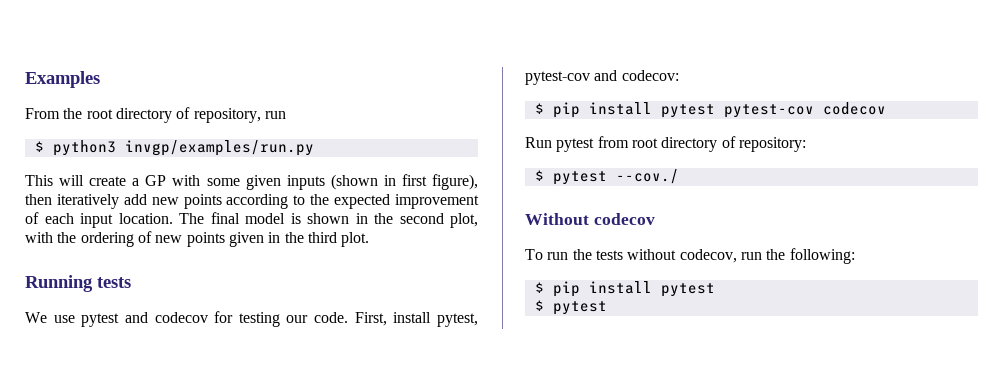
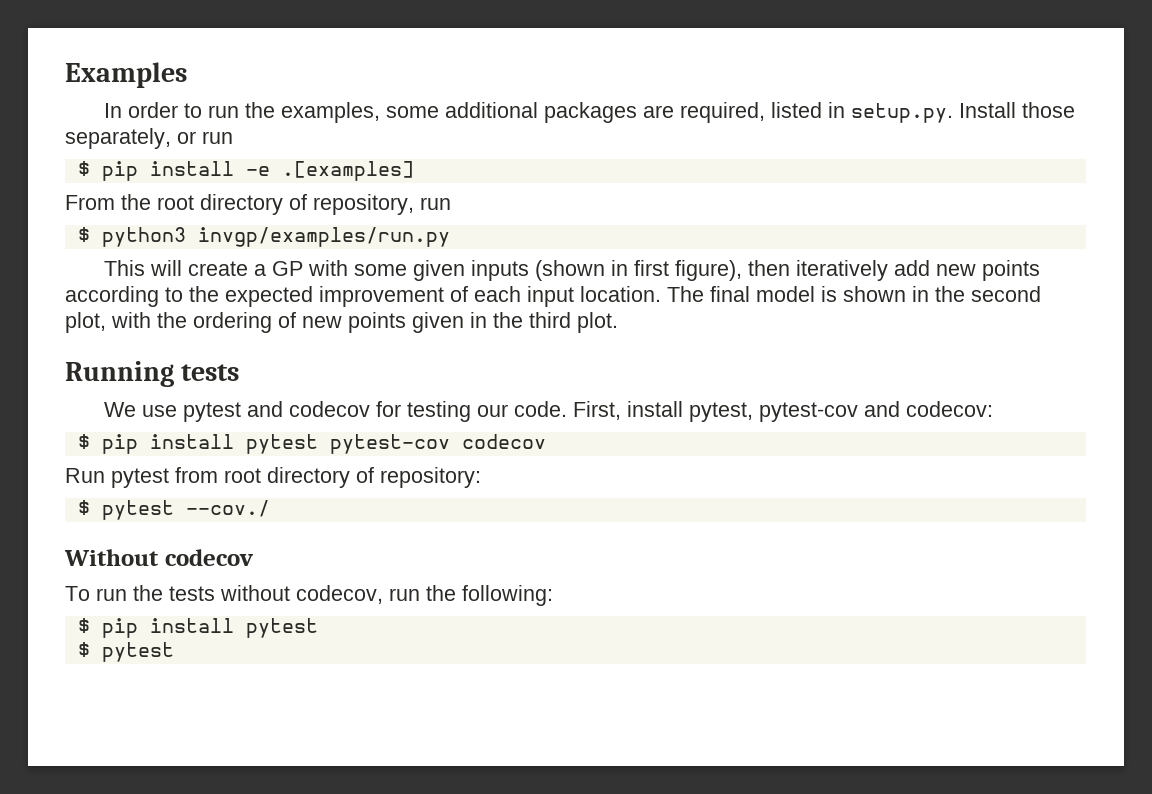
+ In order to run the examples, some additional packages are required, listed in setup.py. Install those separately, or run
+ $ pip install -e .[examples]

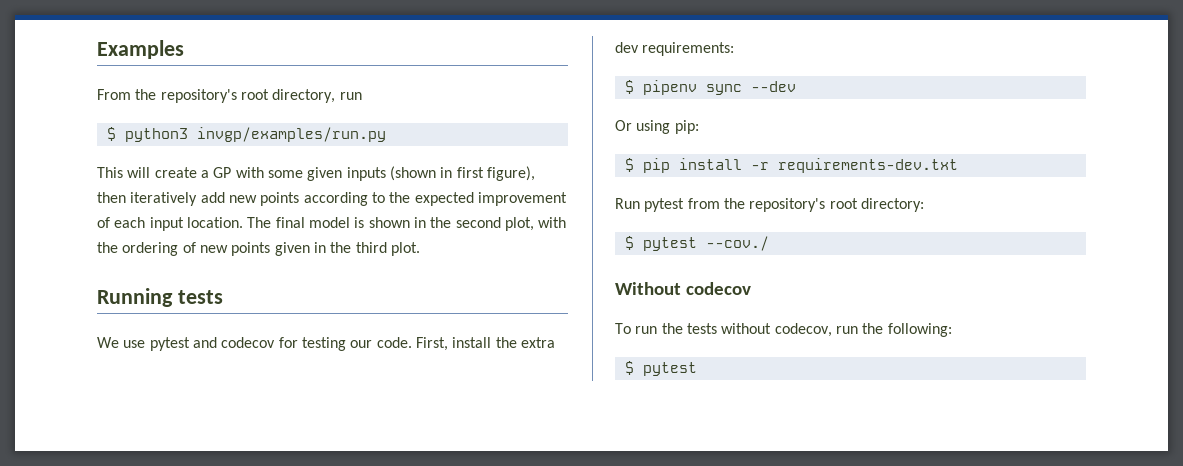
- In order to run the examples, some additional packages are required, listed in setup.py. Install those separately, or run
- $ pip install -e .[examples]
- From the root directory of repository, run
+ From the repository's root directory, run
- First, install pytest, pytest-cov and codecov:
- $ pip install pytest pytest-cov codecov
+ First, install the extra dev requirements:
+ $ pipenv sync --dev
+ Or using pip:
+ $ pip install -r requirements-dev.txt
- Run pytest from root directory of repository:
+ Run pytest from the repository's root directory:
  To run the tests without codecov, run the following:
- $ pip install pytest

